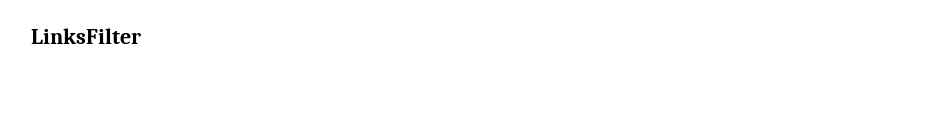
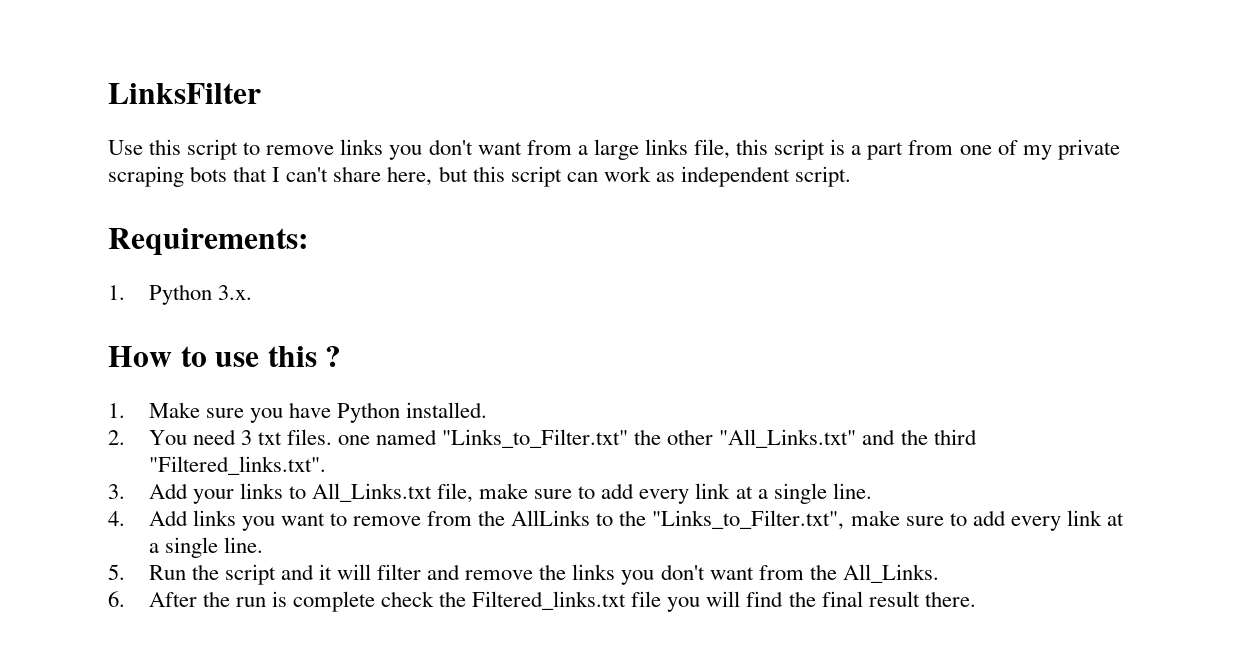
+ Use this script to remove links you don't want from a large links file, this script is a part from one of my private scraping bots that I can't share here, but this script can work as independent script.
+ Requirements:
+ 1. Python 3.x.
+ How to use this ?
+ 1. Make sure you have Python installed.
+ 2. You need 3 txt files. one named "Links_to_Filter.txt" the other "All_Links.txt" and the third "Filtered_links.txt".
+ 3. Add your links to All_Links.txt file, make sure to add every link at a single line.
+ 4. Add links you want to remove from the AllLinks to the "Links_to_Filter.txt", make sure to add every link at a single line.
+ 5. Run the script and it will filter and remove the links you don't want from the All_Links.
+ 6. After the run is complete check the Filtered_links.txt file you will find the final result there.

